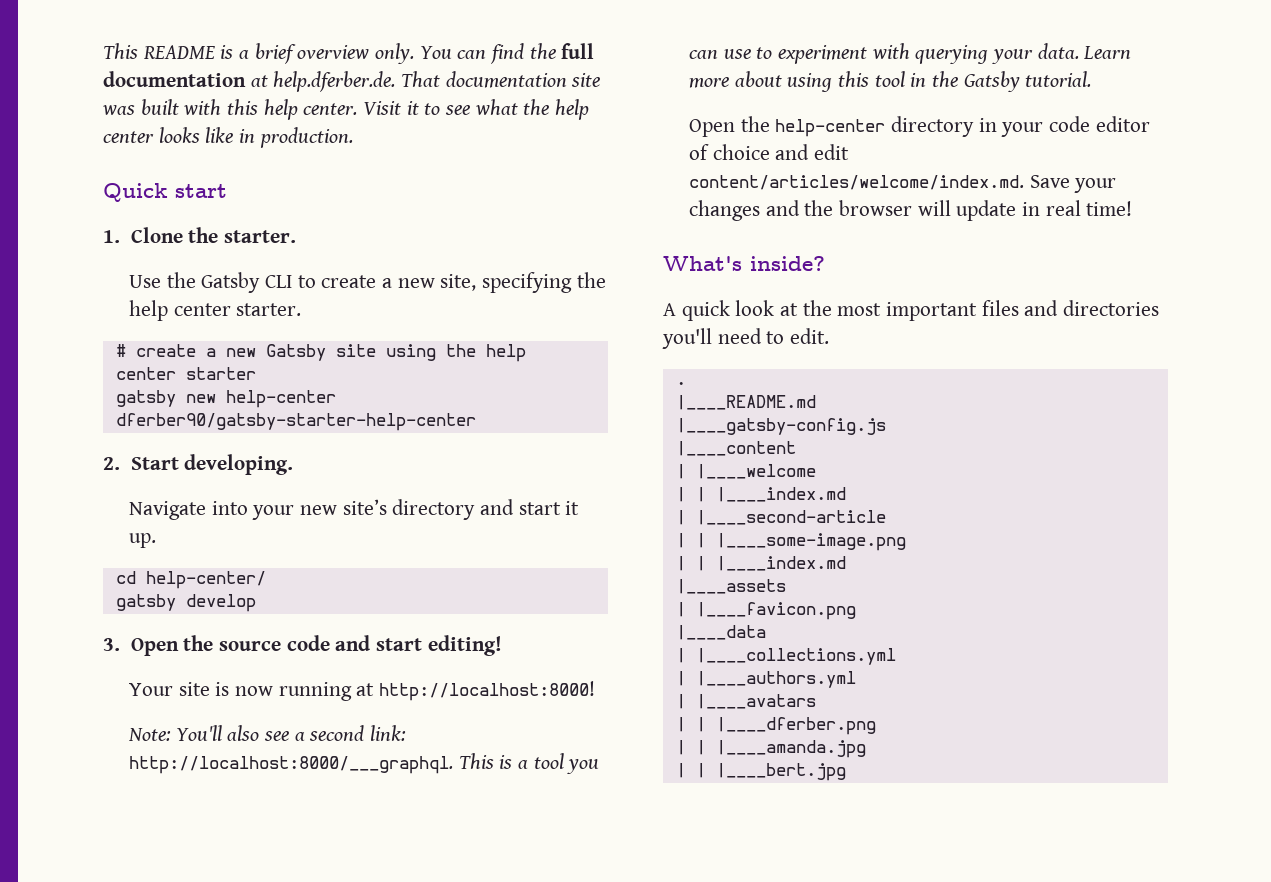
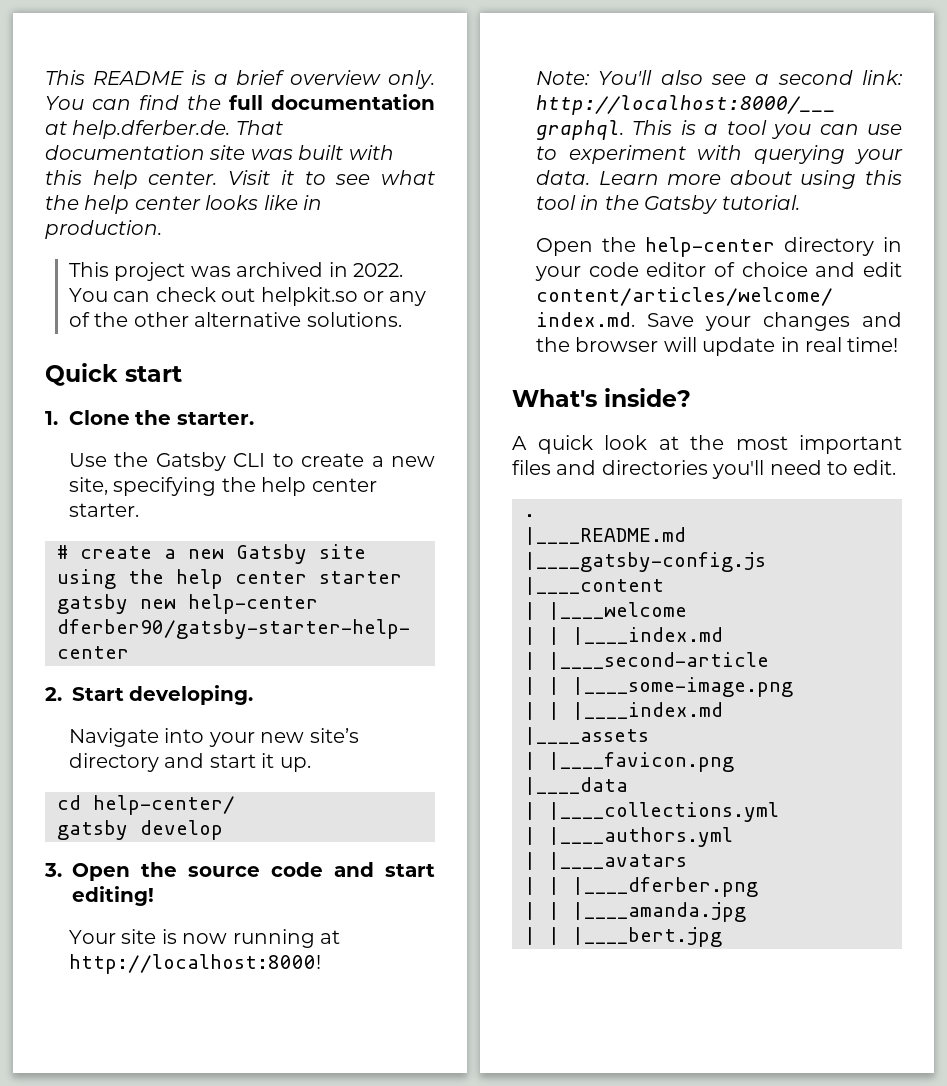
+ This project was archived in 2022. You can check out helpkit.so or any of the other alternative solutions.

